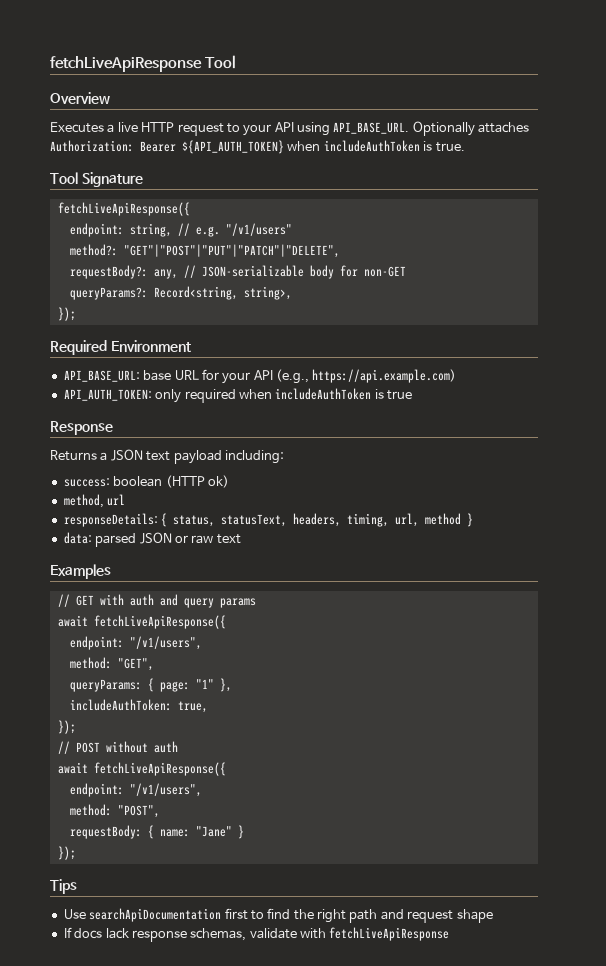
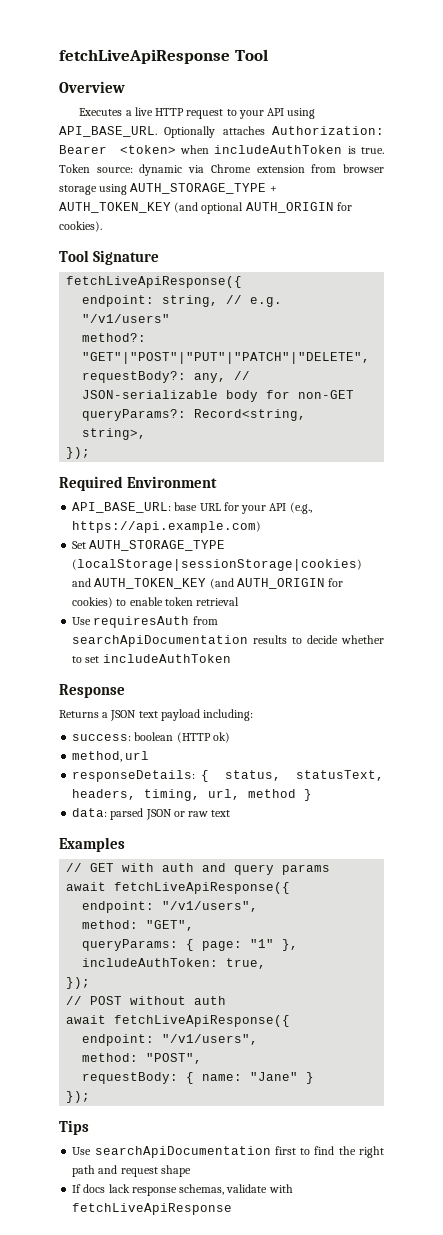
- Optionally attaches Authorization: Bearer ${API_AUTH_TOKEN} when includeAuthToken is true.
+ Optionally attaches Authorization: Bearer <token> when includeAuthToken is true. Token source: dynamic via Chrome extension from browser storage using AUTH_STORAGE_TYPE + AUTH_TOKEN_KEY (and optional AUTH_ORIGIN for cookies).
- API_AUTH_TOKEN: only required when includeAuthToken is true
+ Set AUTH_STORAGE_TYPE (localStorage|sessionStorage|cookies) and AUTH_TOKEN_KEY (and AUTH_ORIGIN for cookies) to enable token retrieval
+ Use requiresAuth from searchApiDocumentation results to decide whether to set includeAuthToken

